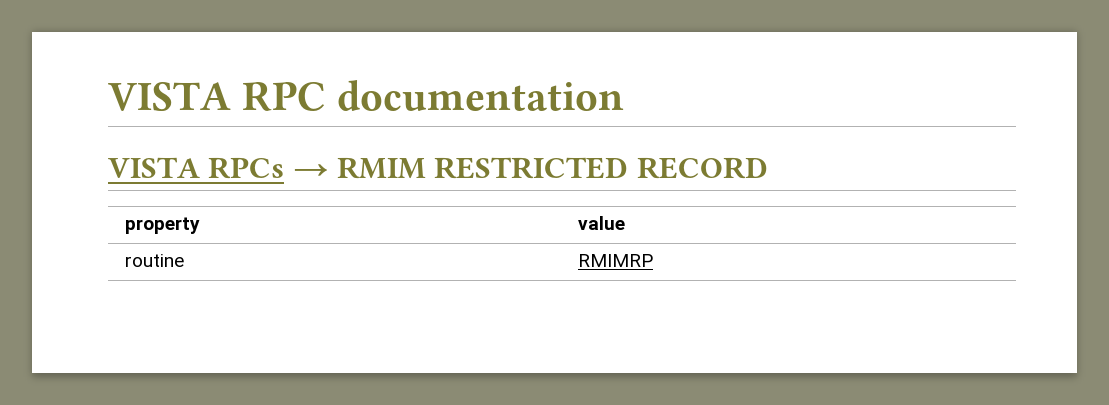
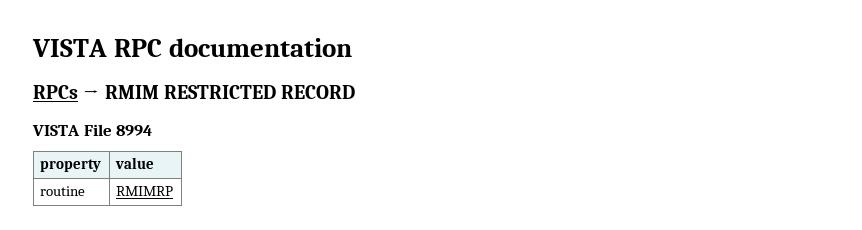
- VISTA RPCs → RMIM RESTRICTED RECORD
+ RPCs → RMIM RESTRICTED RECORD
+ VISTA File 8994

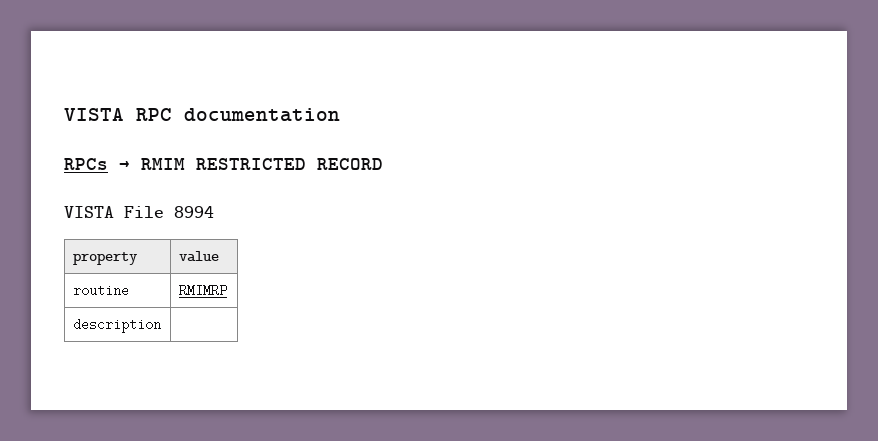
+ description |

